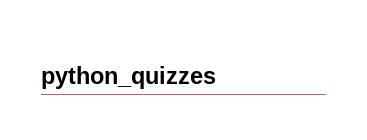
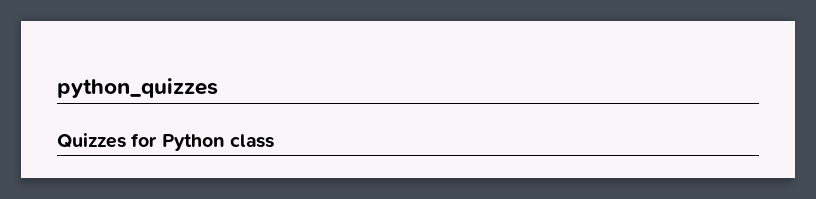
+ Quizzes for Python class

